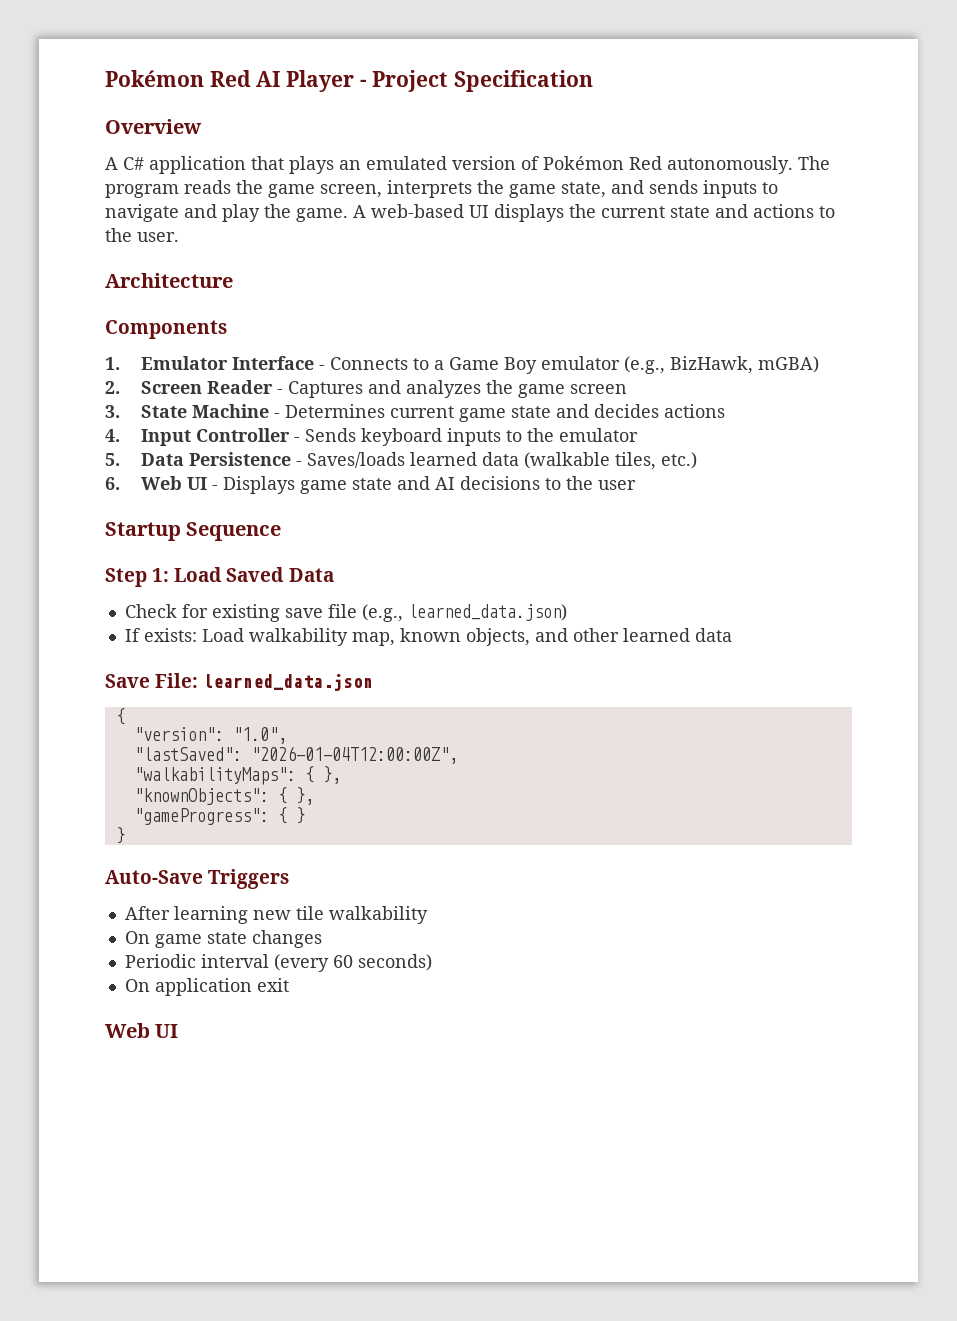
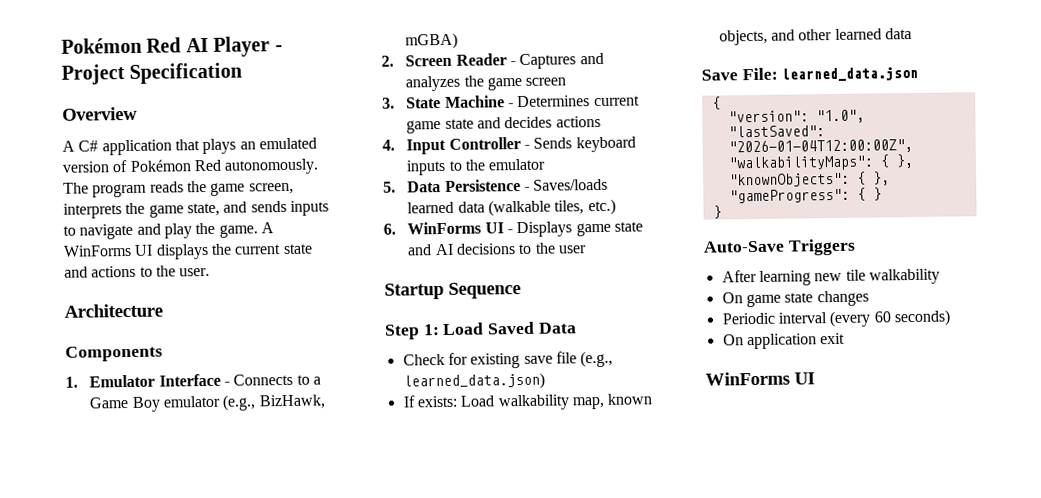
- A web-based UI displays the current state and actions to the user.
+ A WinForms UI displays the current state and actions to the user.
- 6. Web UI - Displays game state and AI decisions to the user
+ 6. WinForms UI - Displays game state and AI decisions to the user
  On application exit
- Web UI
+ WinForms UI

